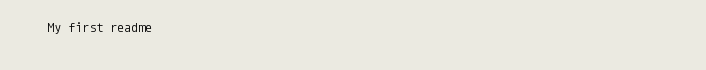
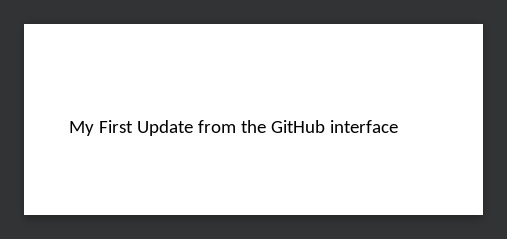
- My first readme
+ My First Update from the GitHub interface

